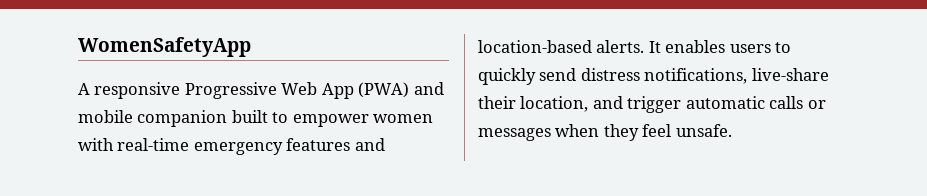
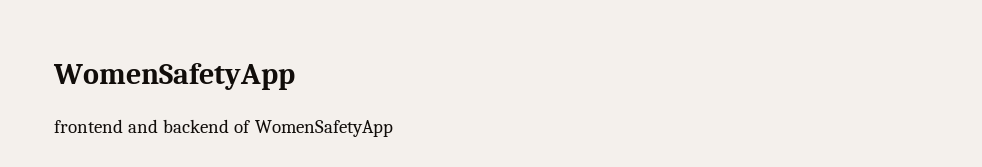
- A responsive Progressive Web App (PWA) and mobile companion built to empower women with real-time emergency features and location-based alerts. It enables users to quickly send distress notifications, live-share their location, and trigger automatic calls or messages when they feel unsafe.
+ frontend and backend of WomenSafetyApp

